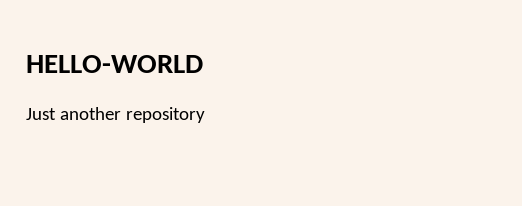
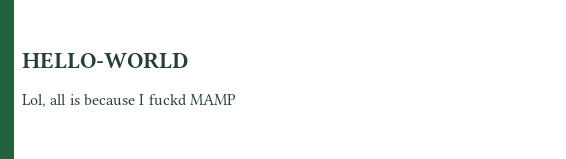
- Just another repository
+ Lol, all is because I fuckd MAMP

